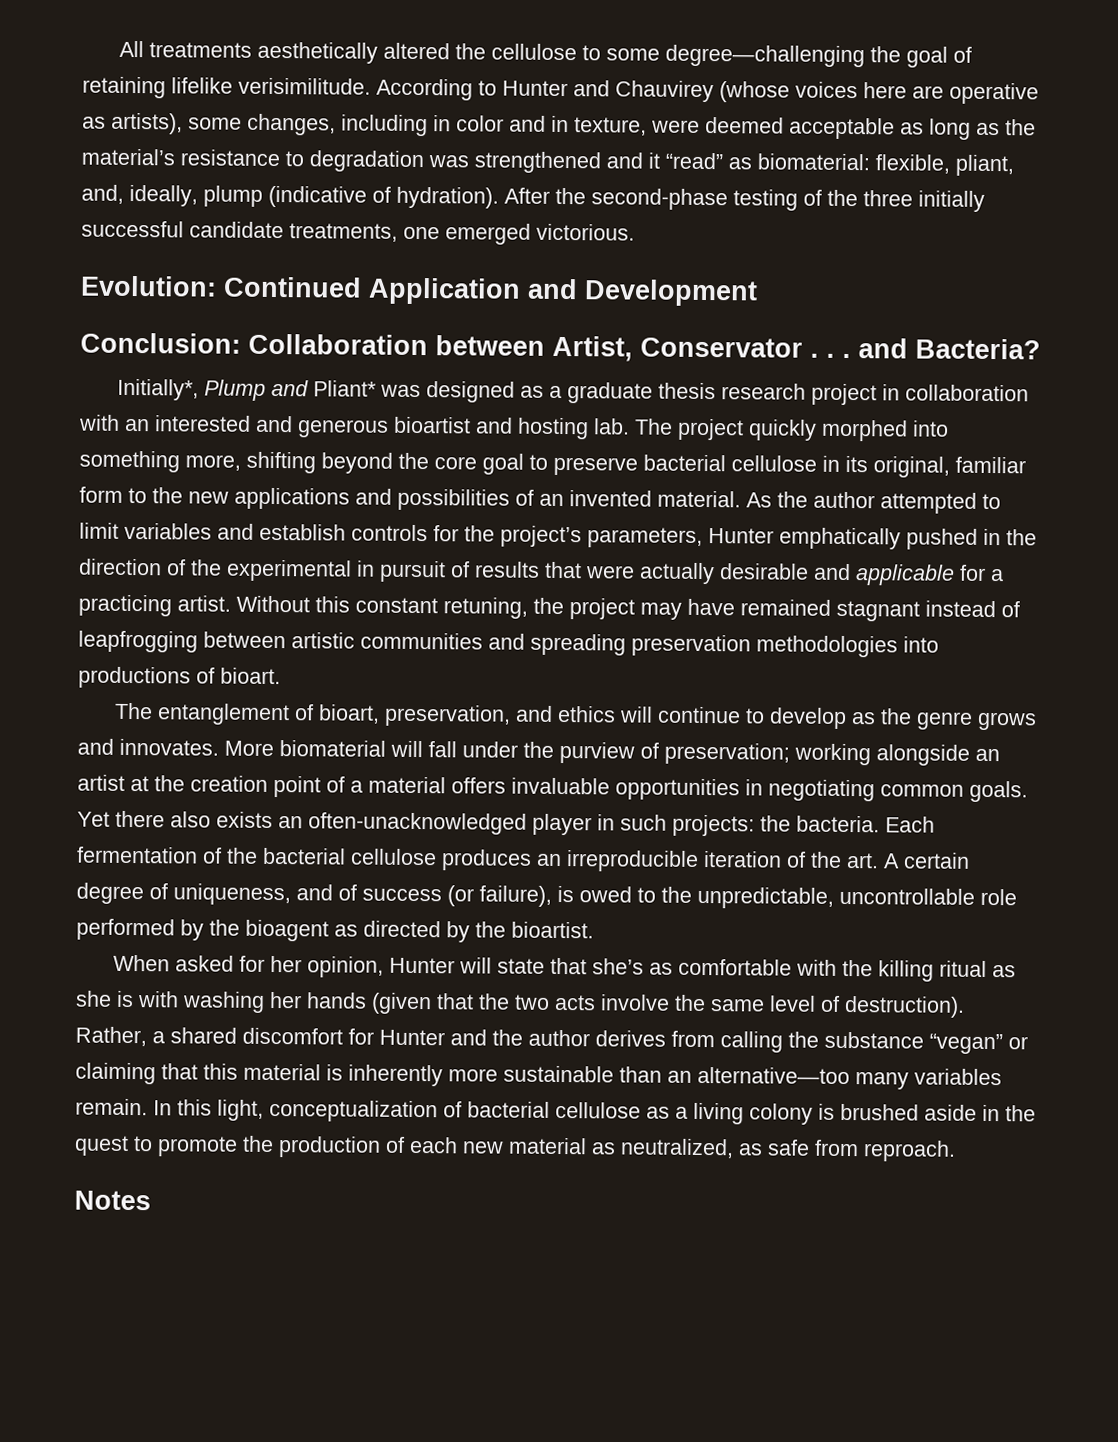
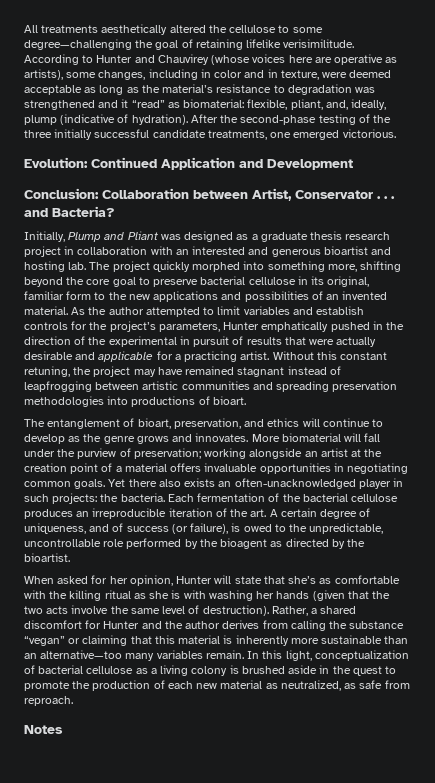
- Initially*, Plump and Pliant* was designed as a graduate thesis research project in collaboration with an interested and generous bioartist and hosting lab.
+ Initially, Plump and Pliant was designed as a graduate thesis research project in collaboration with an interested and generous bioartist and hosting lab.

